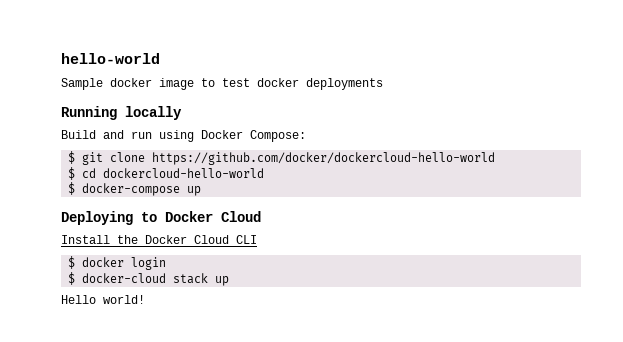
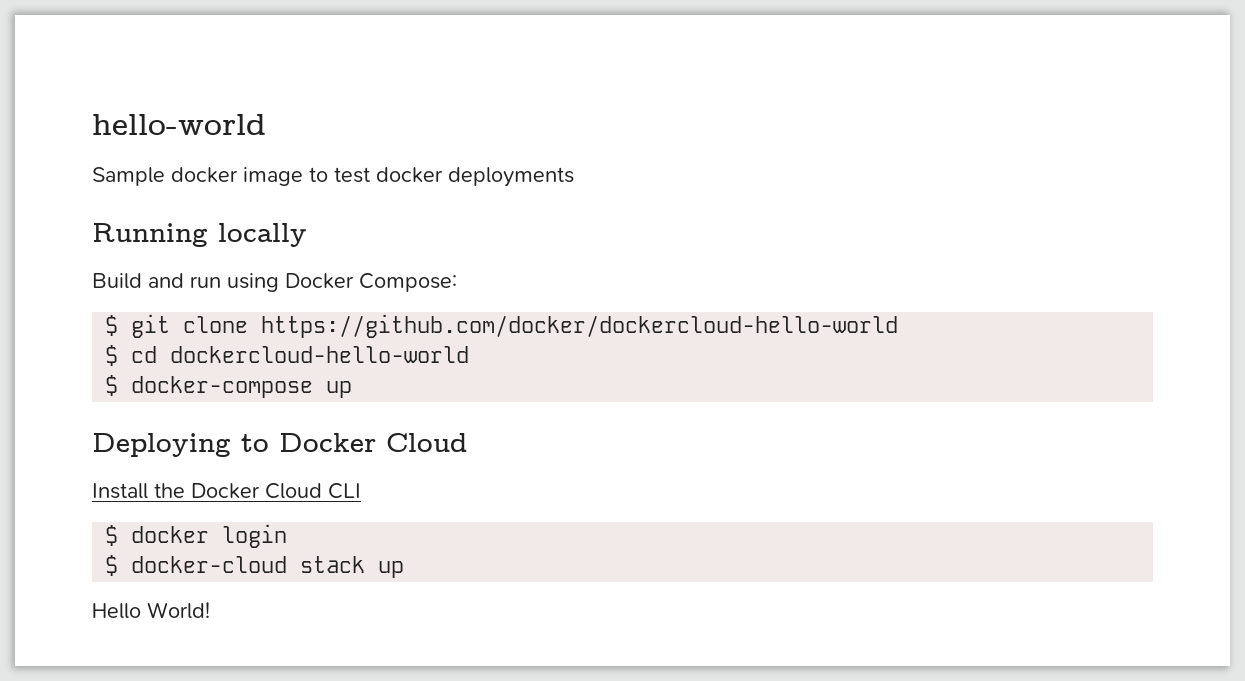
- Hello world!
+ Hello World!

